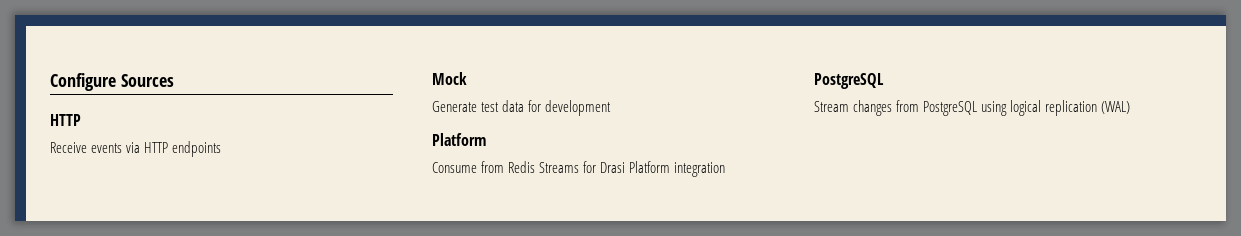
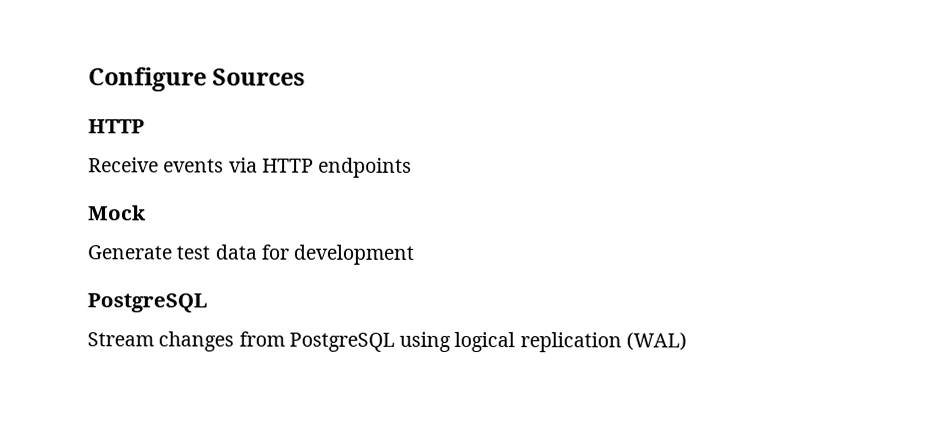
  Generate test data for development
- Platform
- Consume from Redis Streams for Drasi Platform integration

